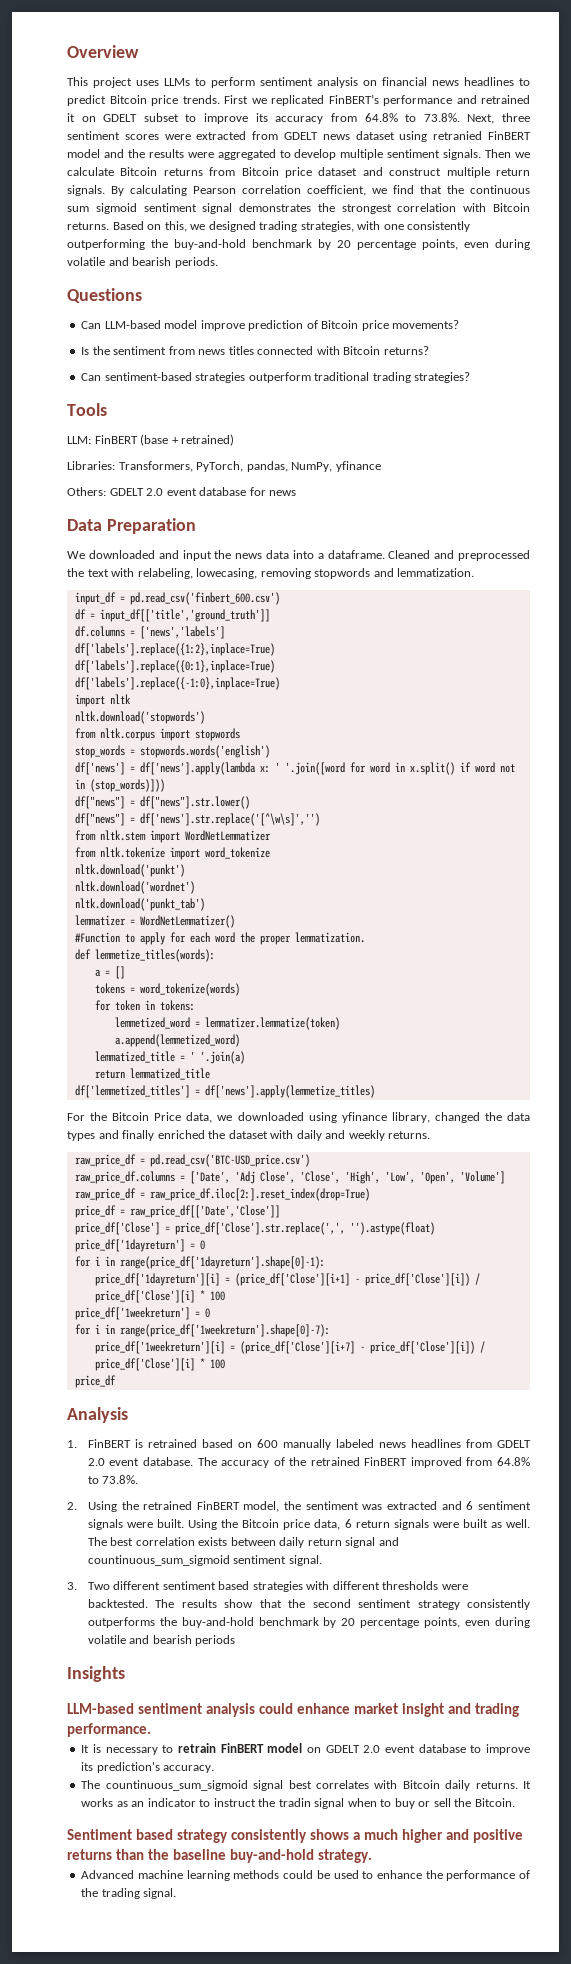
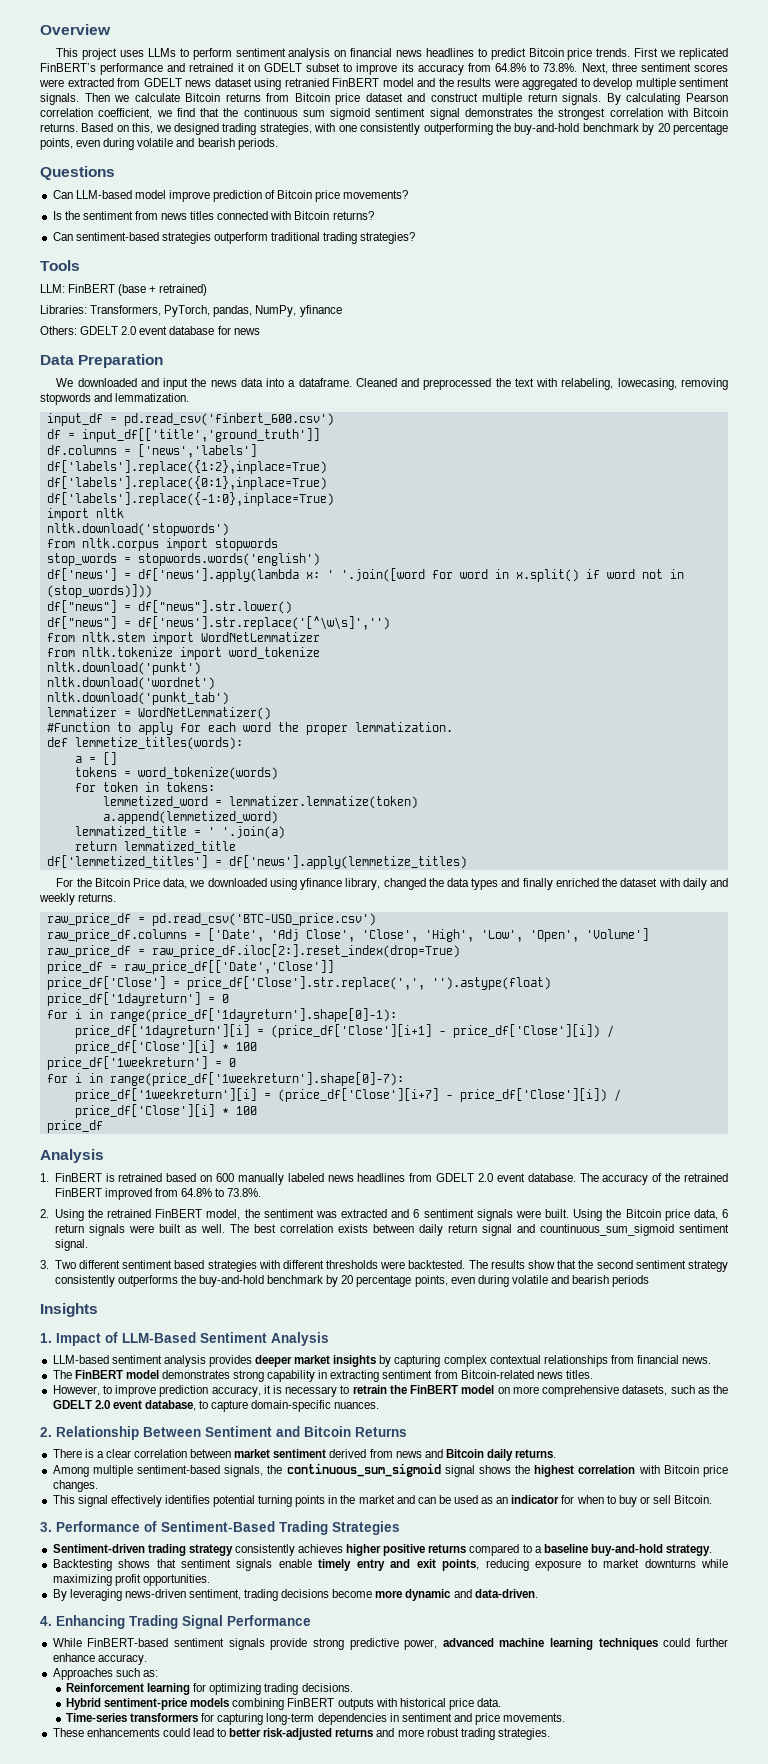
- LLM-based sentiment analysis could enhance market insight and trading performance.
- It is necessary to retrain FinBERT model on GDELT 2.0 event database to improve its prediction's accuracy.
- The countinuous_sum_sigmoid signal best correlates with Bitcoin daily returns. It works as an indicator to instruct the tradin signal when to buy or sell the Bitcoin.
+ 1. Impact of LLM-Based Sentiment Analysis
+ LLM-based sentiment analysis provides deeper market insights by capturing complex contextual relationships from financial news.
+ The FinBERT model demonstrates strong capability in extracting sentiment from Bitcoin-related news titles.
+ However, to improve prediction accuracy, it is necessary to retrain the FinBERT model on more comprehensive datasets, such as the GDELT 2.0 event database, to capture domain-specific nuances.
+ 2. Relationship Between Sentiment and Bitcoin Returns
+ There is a clear correlation between market sentiment derived from news and Bitcoin daily returns.
+ Among multiple sentiment-based signals, the continuous_sum_sigmoid signal shows the highest correlation with Bitcoin price changes.
+ This signal effectively identifies potential turning points in the market and can be used as an indicator for when to buy or sell Bitcoin.
- Sentiment based strategy consistently shows a much higher and positive returns than the baseline buy-and-hold strategy.
- Advanced machine learning methods could be used to enhance the performance of the trading signal.
+ 3. Performance of Sentiment-Based Trading Strategies
+ Sentiment-driven trading strategy consistently achieves higher positive returns compared to a baseline buy-and-hold strategy.
+ Backtesting shows that sentiment signals enable timely entry and exit points, reducing exposure to market downturns while maximizing profit opportunities.
+ By leveraging news-driven sentiment, trading decisions become more dynamic and data-driven.
+ 4. Enhancing Trading Signal Performance
+ While FinBERT-based sentiment signals provide strong predictive power, advanced machine learning techniques could further enhance accuracy.
+ Approaches such as:
+ Reinforcement learning for optimizing trading decisions.
+ Hybrid sentiment-price models combining FinBERT outputs with historical price data.
+ Time-series transformers for capturing long-term dependencies in sentiment and price movements.
+ These enhancements could lead to better risk-adjusted returns and more robust trading strategies.

